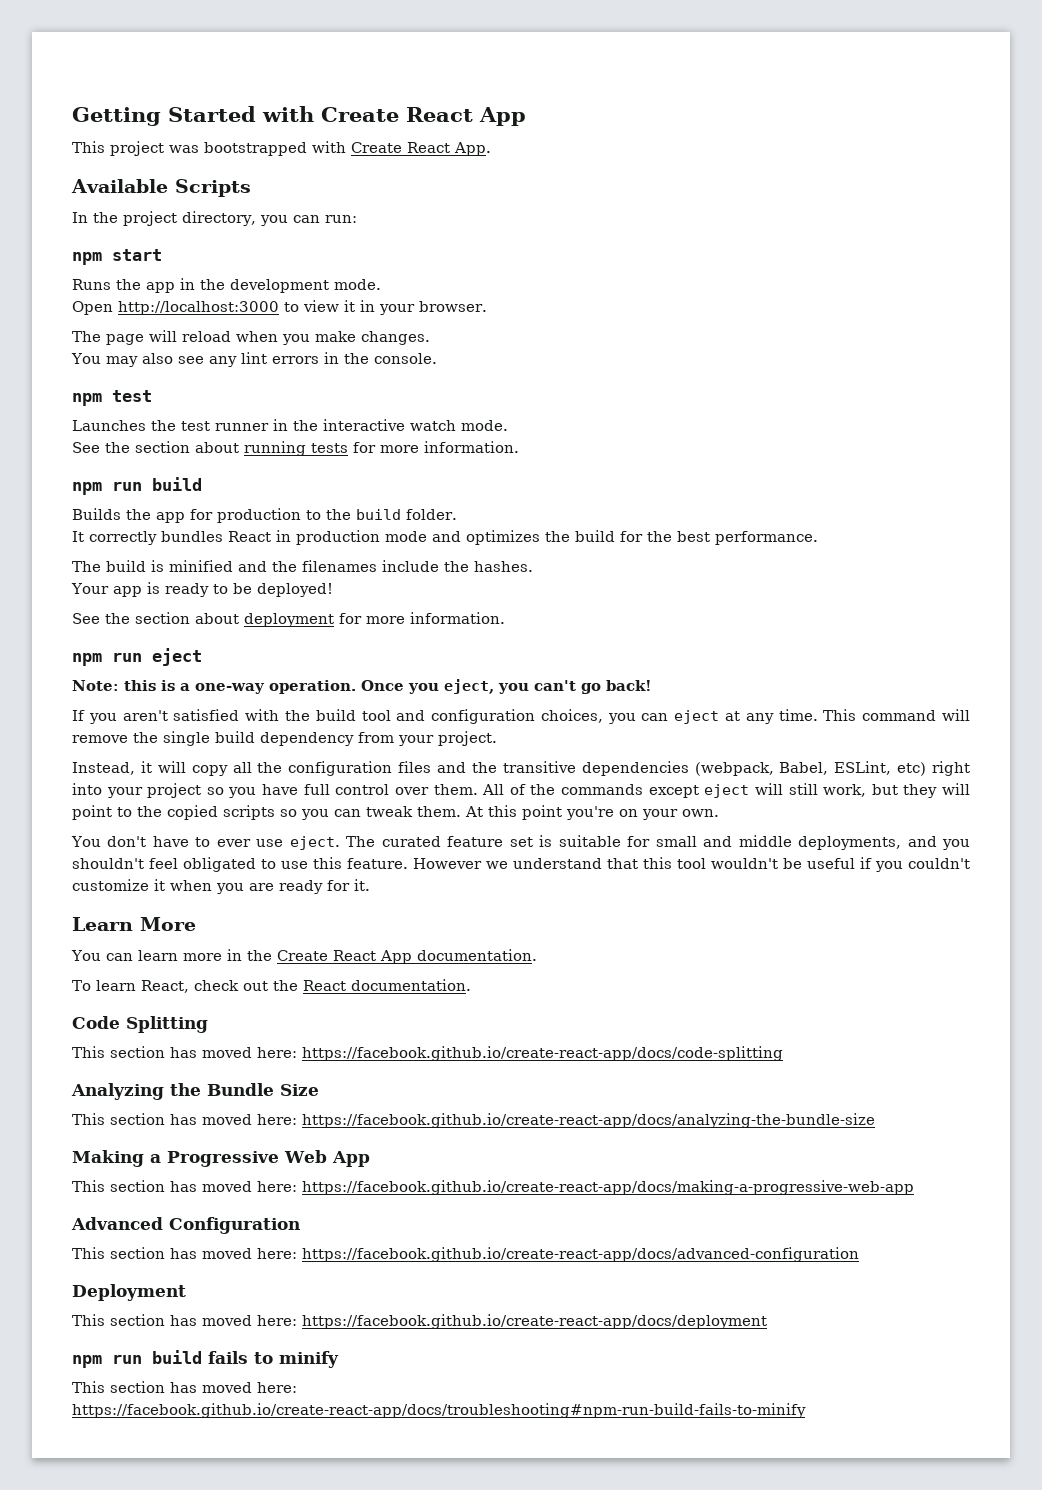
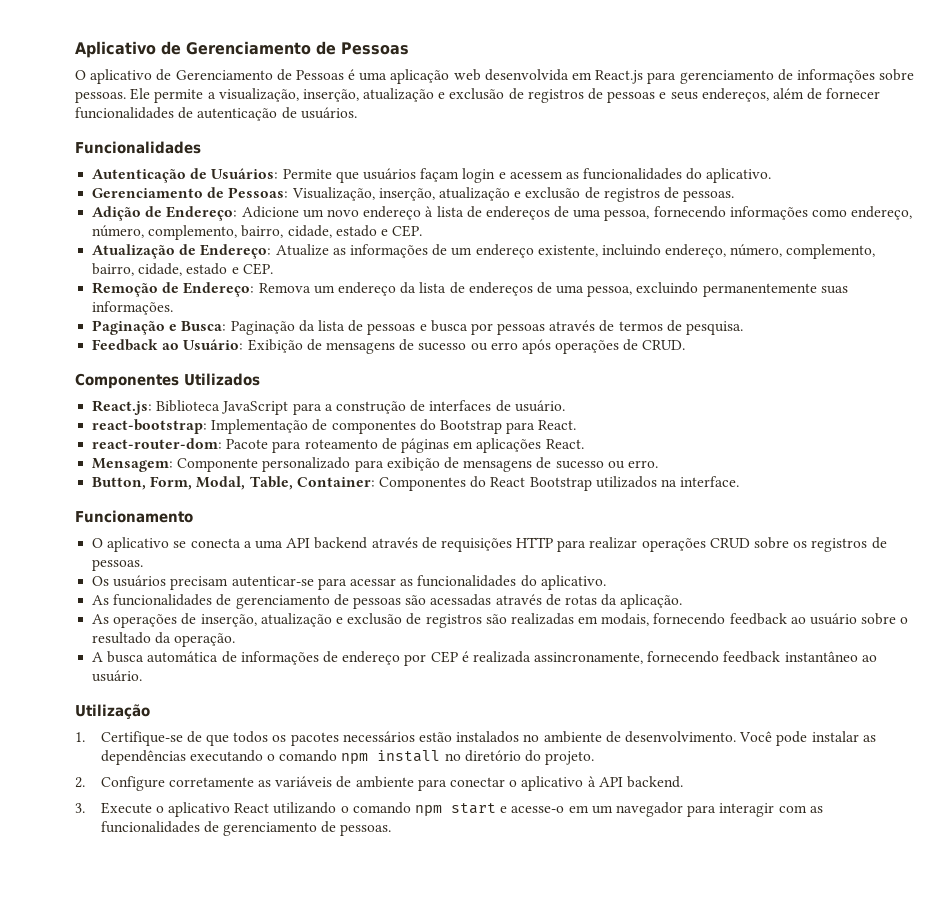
- Getting Started with Create React App
- This project was bootstrapped with Create React App.
- Available Scripts
- In the project directory, you can run:
- npm start
- Runs the app in the development mode.
- Open http://localhost:3000 to view it in your browser.
- The page will reload when you make changes.
- You may also see any lint errors in the console.
- npm test
- Launches the test runner in the interactive watch mode.
- See the section about running tests for more information.
- npm run build
- Builds the app for production to the build folder.
- It correctly bundles React in production mode and optimizes the build for the best performance.
- The build is minified and the filenames include the hashes.
- Your app is ready to be deployed!
- See the section about deployment for more information.
- npm run eject
- Note: this is a one-way operation. Once you eject, you can't go back!
- If you aren't satisfied with the build tool and configuration choices, you can eject at any time. This command will remove the single build dependency from your project.
- Instead, it will copy all the configuration files and the transitive dependencies (webpack, Babel, ESLint, etc) right into your project so you have full control over them. All of the commands except eject will still work, but they will point to the copied scripts so you can tweak them. At this point you're on your own.
- You don't have to ever use eject. The curated feature set is suitable for small and middle deployments, and you shouldn't feel obligated to use this feature. However we understand that this tool wouldn't be useful if you couldn't customize it when you are ready for it.
- Learn More
- You can learn more in the Create React App documentation.
- To learn React, check out the React documentation.
- Code Splitting
- This section has moved here: https://facebook.github.io/create-react-app/docs/code-splitting
- Analyzing the Bundle Size
- This section has moved here: https://facebook.github.io/create-react-app/docs/analyzing-the-bundle-size
- Making a Progressive Web App
- This section has moved here: https://facebook.github.io/create-react-app/docs/making-a-progressive-web-app
- Advanced Configuration
- This section has moved here: https://facebook.github.io/create-react-app/docs/advanced-configuration
- Deployment
- This section has moved here: https://facebook.github.io/create-react-app/docs/deployment
- npm run build fails to minify
- This section has moved here: https://facebook.github.io/create-react-app/docs/troubleshooting#npm-run-build-fails-to-minify
+ Aplicativo de Gerenciamento de Pessoas
+ O aplicativo de Gerenciamento de Pessoas é uma aplicação web desenvolvida em React.js para gerenciamento de informações sobre pessoas. Ele permite a visualização, inserção, atualização e exclusão de registros de pessoas e seus endereços, além de fornecer funcionalidades de autenticação de usuários.
+ Funcionalidades
+ Autenticação de Usuários: Permite que usuários façam login e acessem as funcionalidades do aplicativo.
+ Gerenciamento de Pessoas: Visualização, inserção, atualização e exclusão de registros de pessoas.
+ Adição de Endereço: Adicione um novo endereço à lista de endereços de uma pessoa, fornecendo informações como endereço, número, complemento, bairro, cidade, estado e CEP.
+ Atualização de Endereço: Atualize as informações de um endereço existente, incluindo endereço, número, complemento, bairro, cidade, estado e CEP.
+ Remoção de Endereço: Remova um endereço da lista de endereços de uma pessoa, excluindo permanentemente suas informações.
+ Paginação e Busca: Paginação da lista de pessoas e busca por pessoas através de termos de pesquisa.
+ Feedback ao Usuário: Exibição de mensagens de sucesso ou erro após operações de CRUD.
+ Componentes Utilizados
+ React.js: Biblioteca JavaScript para a construção de interfaces de usuário.
+ react-bootstrap: Implementação de componentes do Bootstrap para React.
+ react-router-dom: Pacote para roteamento de páginas em aplicações React.
+ Mensagem: Componente personalizado para exibição de mensagens de sucesso ou erro.
+ Button, Form, Modal, Table, Container: Componentes do React Bootstrap utilizados na interface.
+ Funcionamento
+ O aplicativo se conecta a uma API backend através de requisições HTTP para realizar operações CRUD sobre os registros de pessoas.
+ Os usuários precisam autenticar-se para acessar as funcionalidades do aplicativo.
+ As funcionalidades de gerenciamento de pessoas são acessadas através de rotas da aplicação.
+ As operações de inserção, atualização e exclusão de registros são realizadas em modais, fornecendo feedback ao usuário sobre o resultado da operação.
+ A busca automática de informações de endereço por CEP é realizada assincronamente, fornecendo feedback instantâneo ao usuário.
+ Utilização
+ 1. Certifique-se de que todos os pacotes necessários estão instalados no ambiente de desenvolvimento. Você pode instalar as dependências executando o comando npm install no diretório do projeto.
+ 2. Configure corretamente as variáveis de ambiente para conectar o aplicativo à API backend.
+ 3. Execute o aplicativo React utilizando o comando npm start e acesse-o em um navegador para interagir com as funcionalidades de gerenciamento de pessoas.

